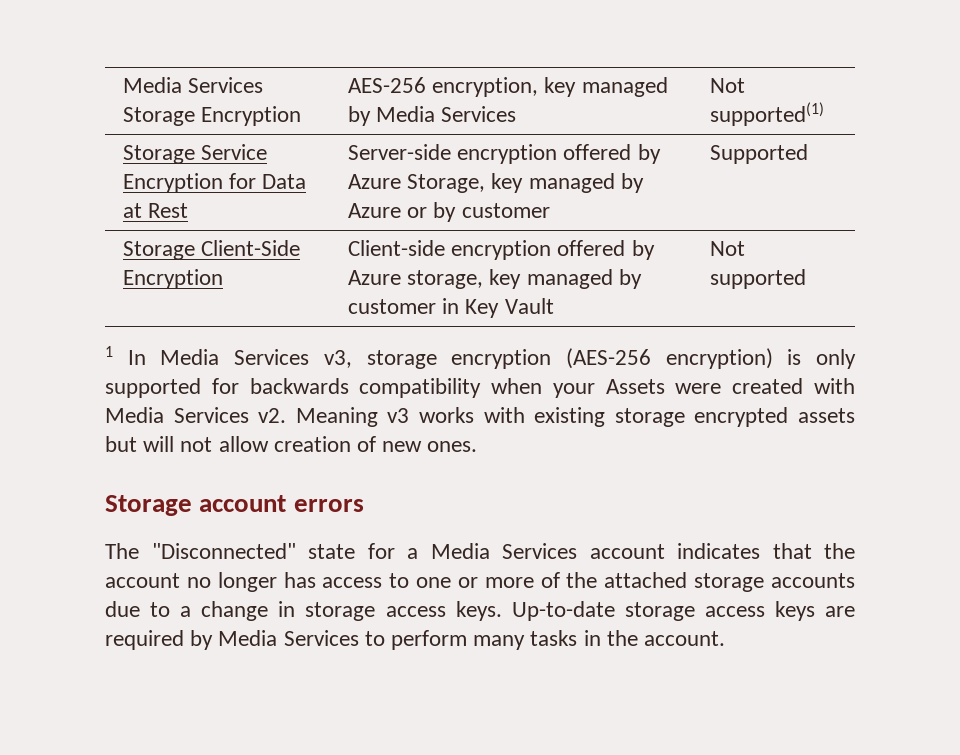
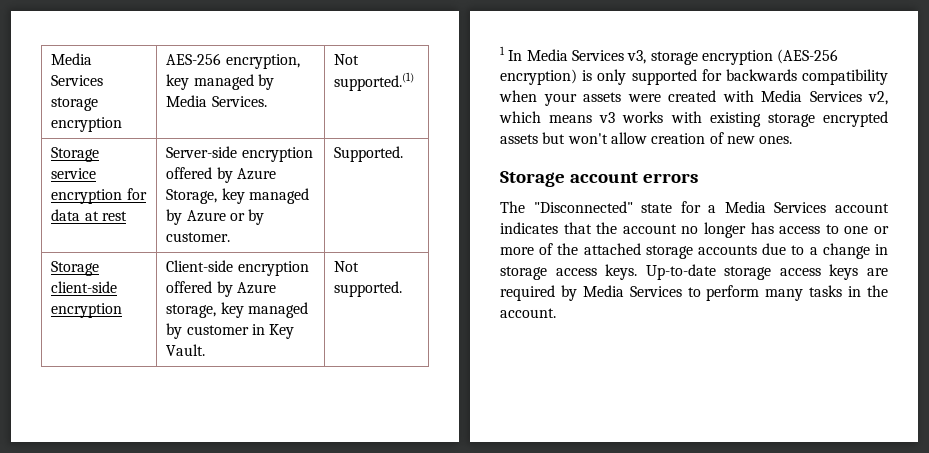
- Media Services Storage Encryption | AES-256 encryption, key managed by Media Services | Not supported(1)
- Storage Service Encryption for Data at Rest | Server-side encryption offered by Azure Storage, key managed by Azure or by customer | Supported
- Storage Client-Side Encryption | Client-side encryption offered by Azure storage, key managed by customer in Key Vault | Not supported
+ Media Services storage encryption | AES-256 encryption, key managed by Media Services. | Not supported.(1)
+ Storage service encryption for data at rest | Server-side encryption offered by Azure Storage, key managed by Azure or by customer. | Supported.
+ Storage client-side encryption | Client-side encryption offered by Azure storage, key managed by customer in Key Vault. | Not supported.
- 1 In Media Services v3, storage encryption (AES-256 encryption) is only supported for backwards compatibility when your Assets were created with Media Services v2. Meaning v3 works with existing storage encrypted assets but will not allow creation of new ones.
+ 1 In Media Services v3, storage encryption (AES-256 encryption) is only supported for backwards compatibility when your assets were created with Media Services v2, which means v3 works with existing storage encrypted assets but won't allow creation of new ones.

